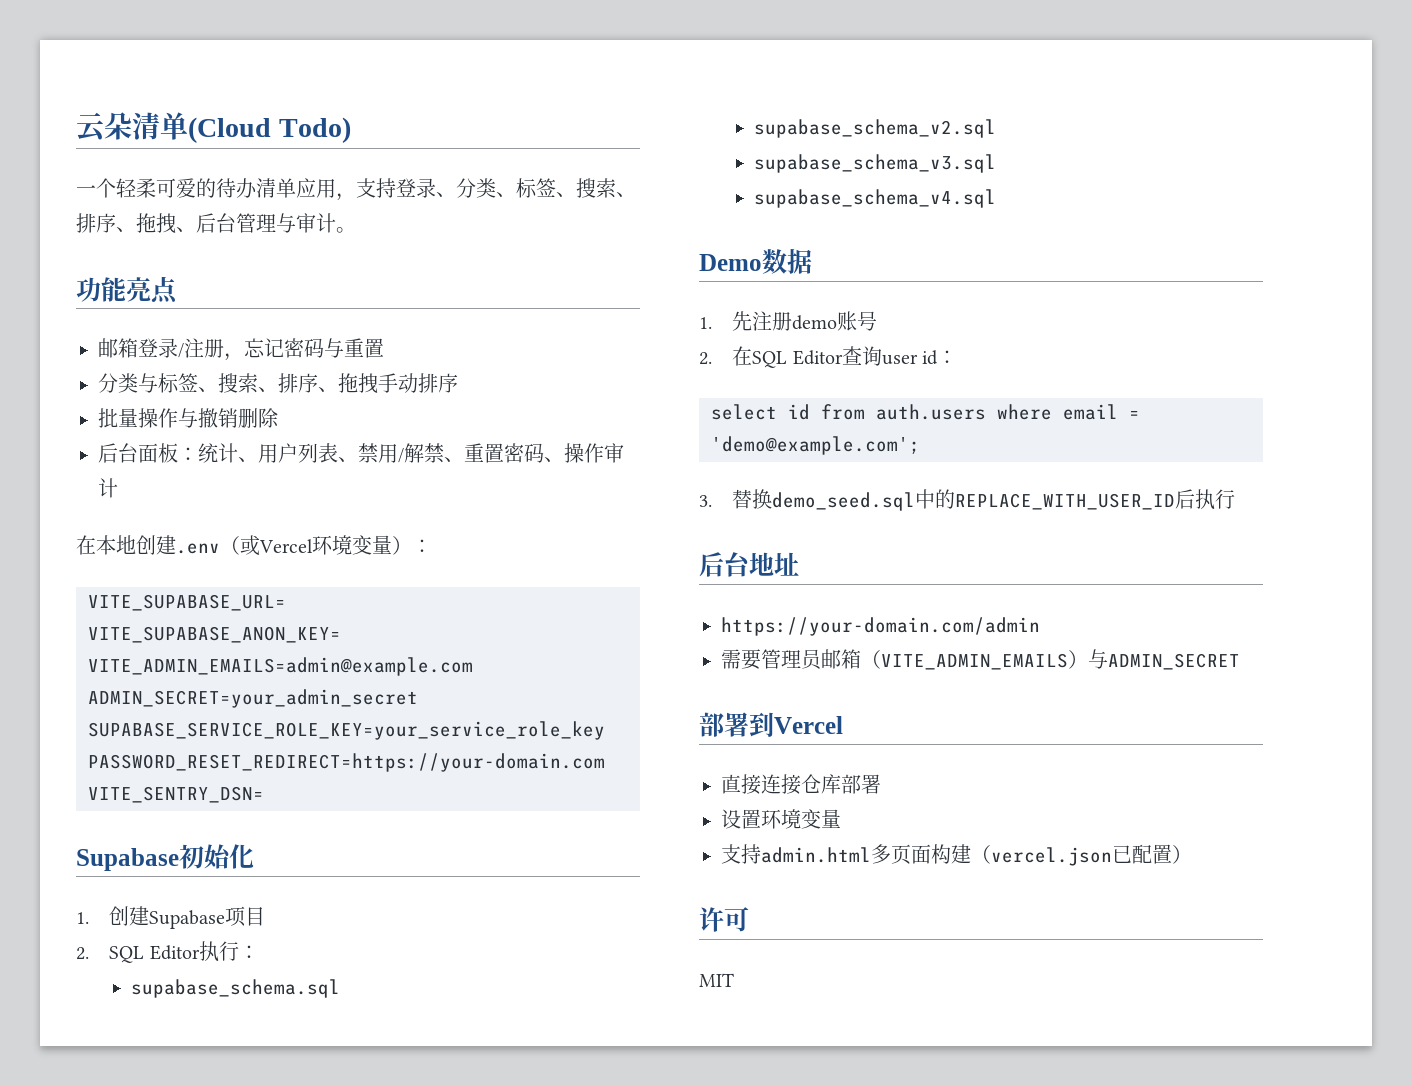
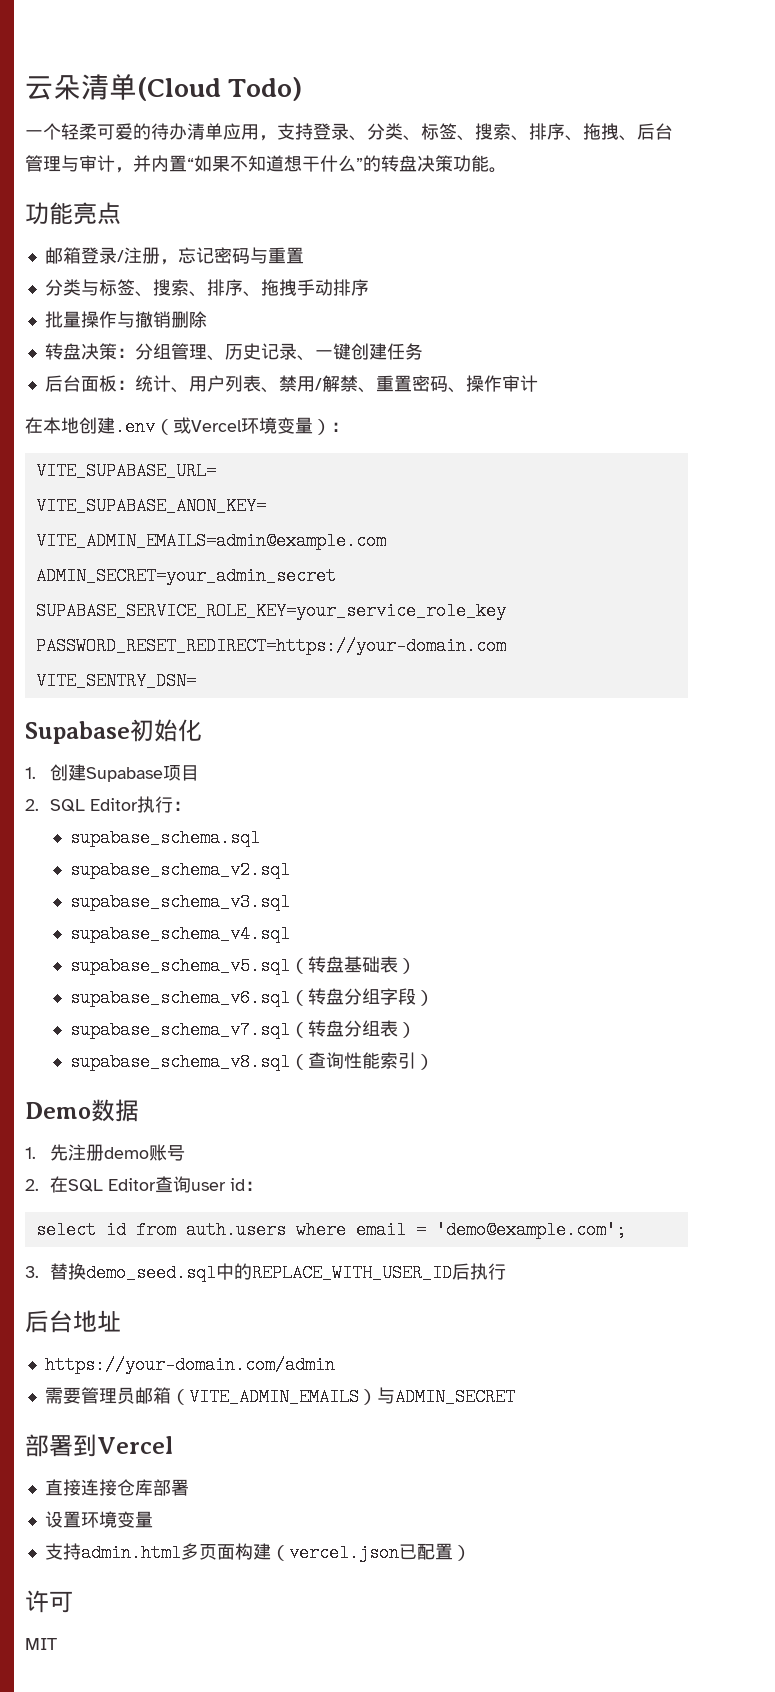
- 一个轻柔可爱的待办清单应用，支持登录、分类、标签、搜索、排序、拖拽、后台管理与审计。
+ 一个轻柔可爱的待办清单应用，支持登录、分类、标签、搜索、排序、拖拽、后台管理与审计，并内置“如果不知道想干什么”的转盘决策功能。
+ 转盘决策：分组管理、历史记录、一键创建任务
+ supabase_schema_v5.sql（转盘基础表）
+ supabase_schema_v6.sql（转盘分组字段）
+ supabase_schema_v7.sql（转盘分组表）
+ supabase_schema_v8.sql（查询性能索引）

